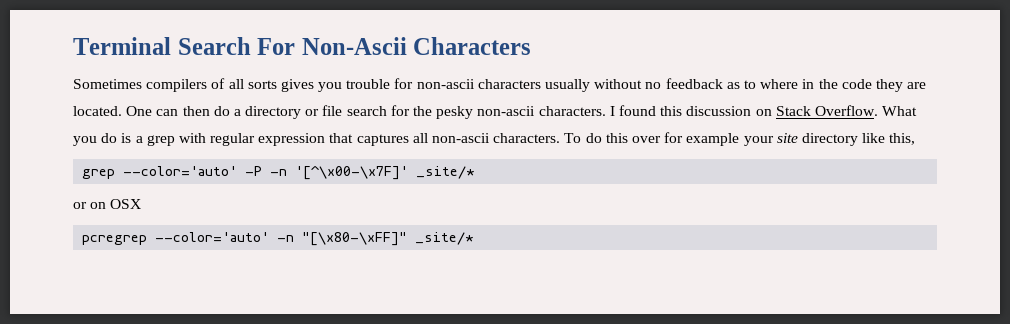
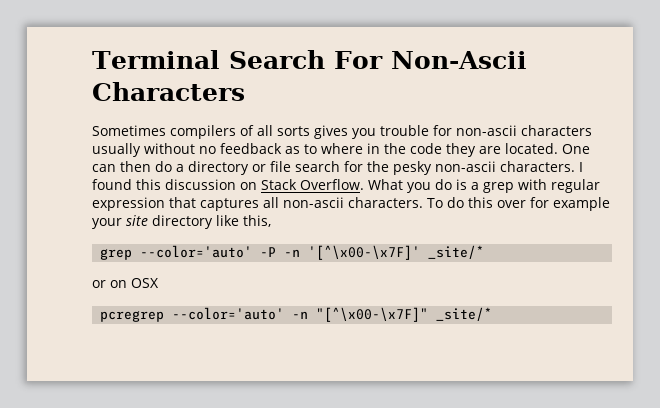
- pcregrep --color='auto' -n "[\x80-\xFF]" _site/*
+ pcregrep --color='auto' -n "[^\x00-\x7F]" _site/*

